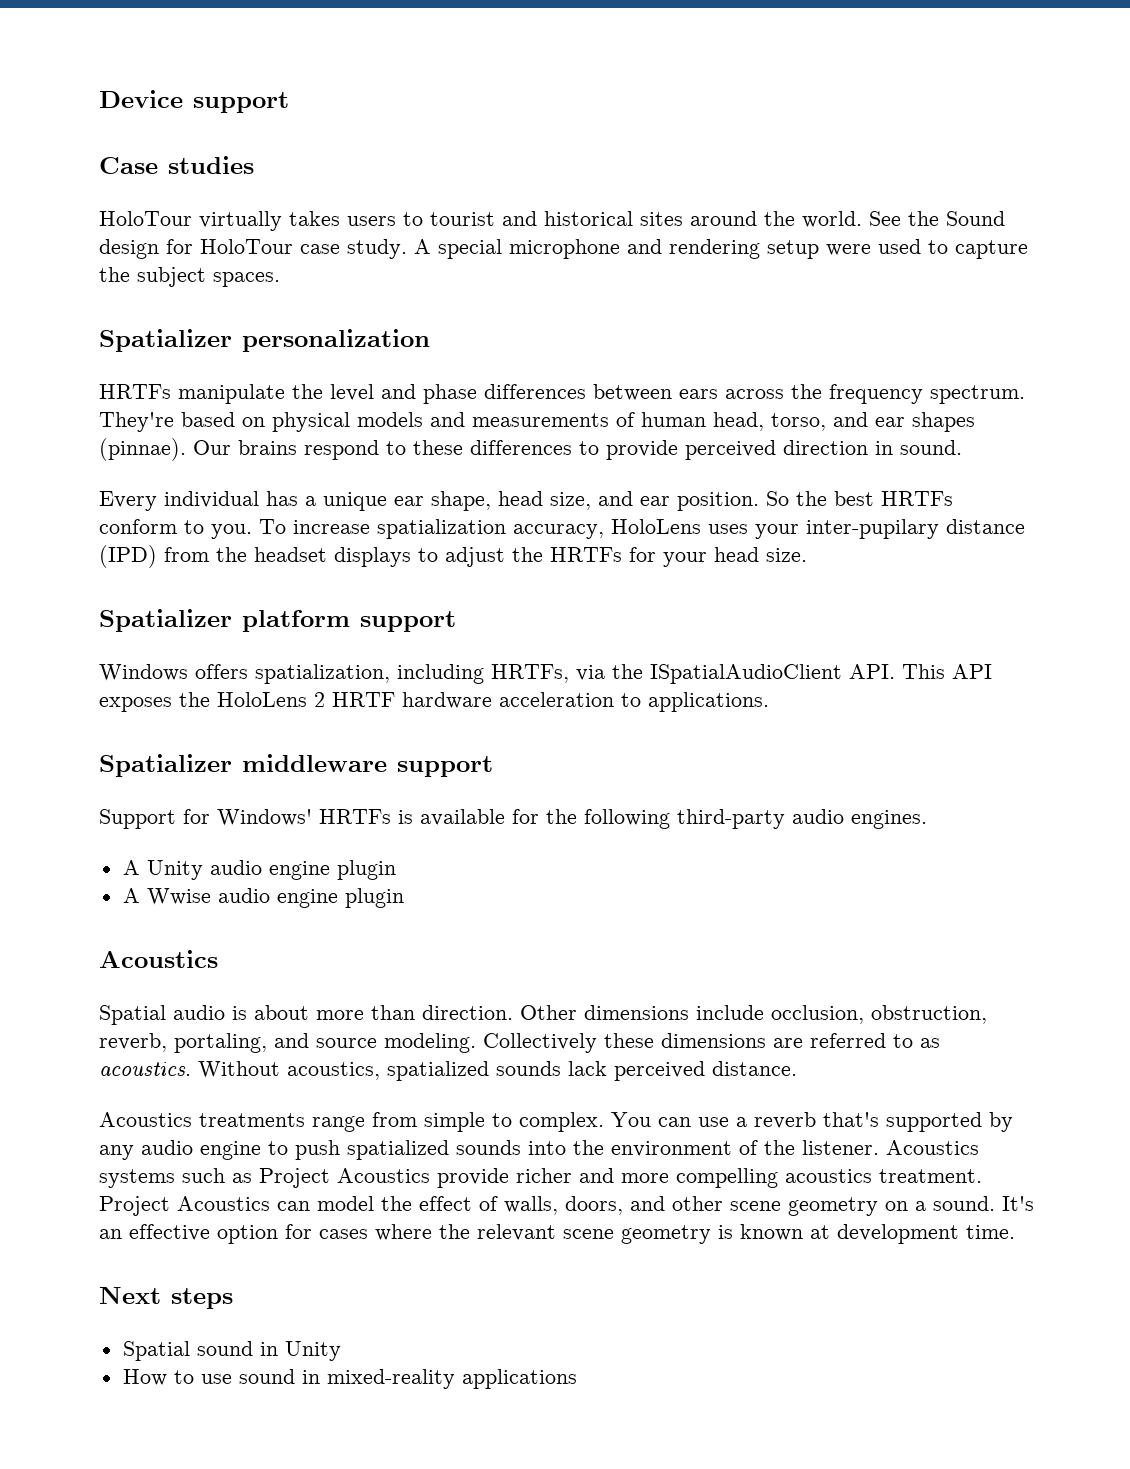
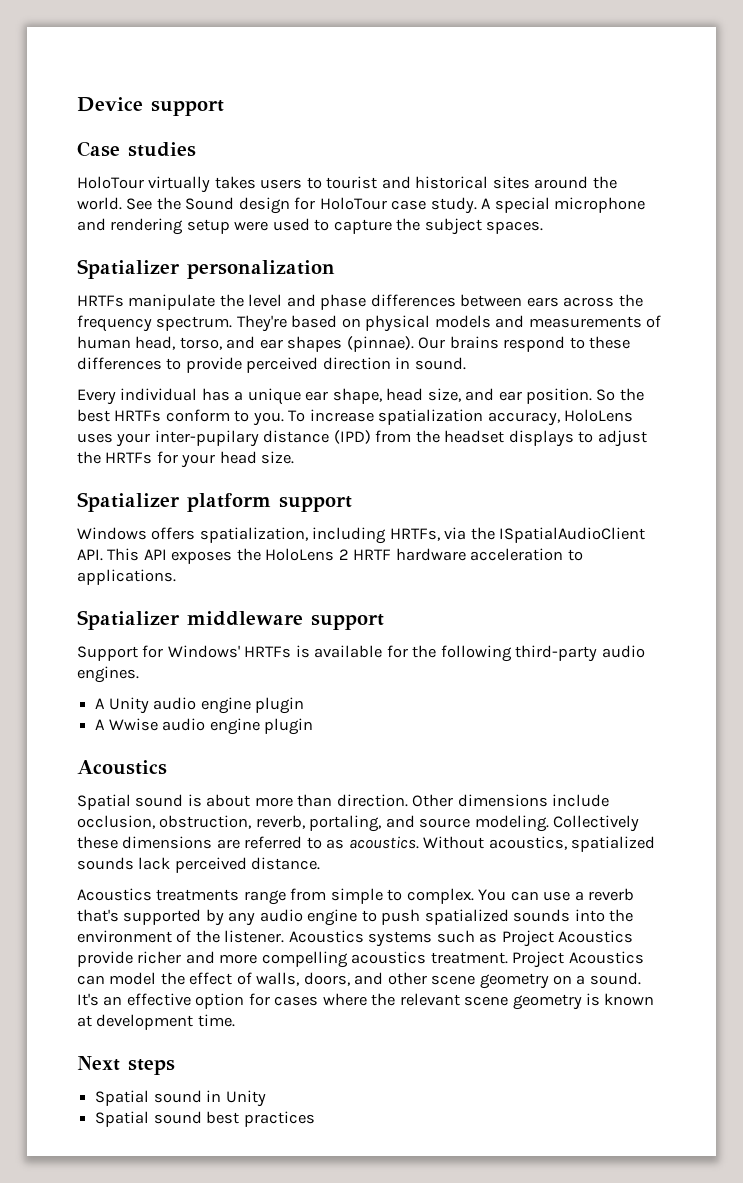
- Spatial audio is about more than direction.
+ Spatial sound is about more than direction.
- How to use sound in mixed-reality applications
+ Spatial sound best practices

